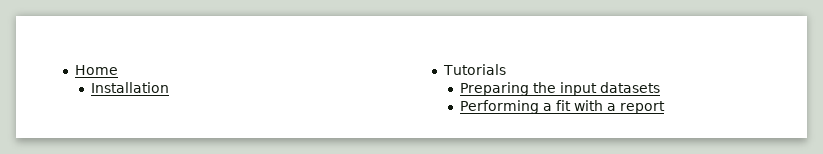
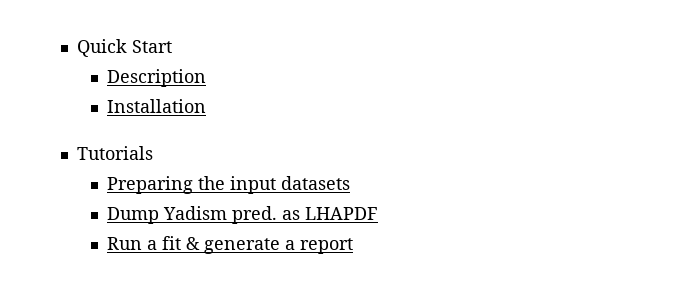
- Home
+ Quick Start
+ Description
- Performing a fit with a report
+ Dump Yadism pred. as LHAPDF
+ Run a fit & generate a report

